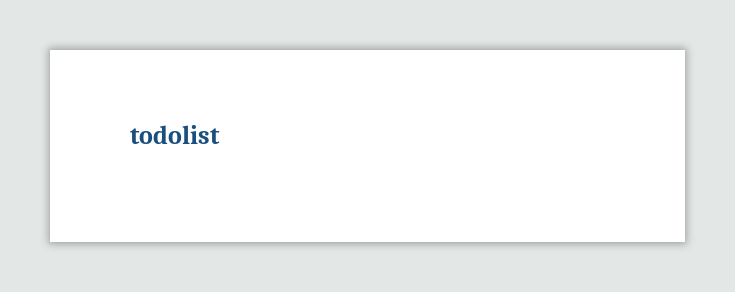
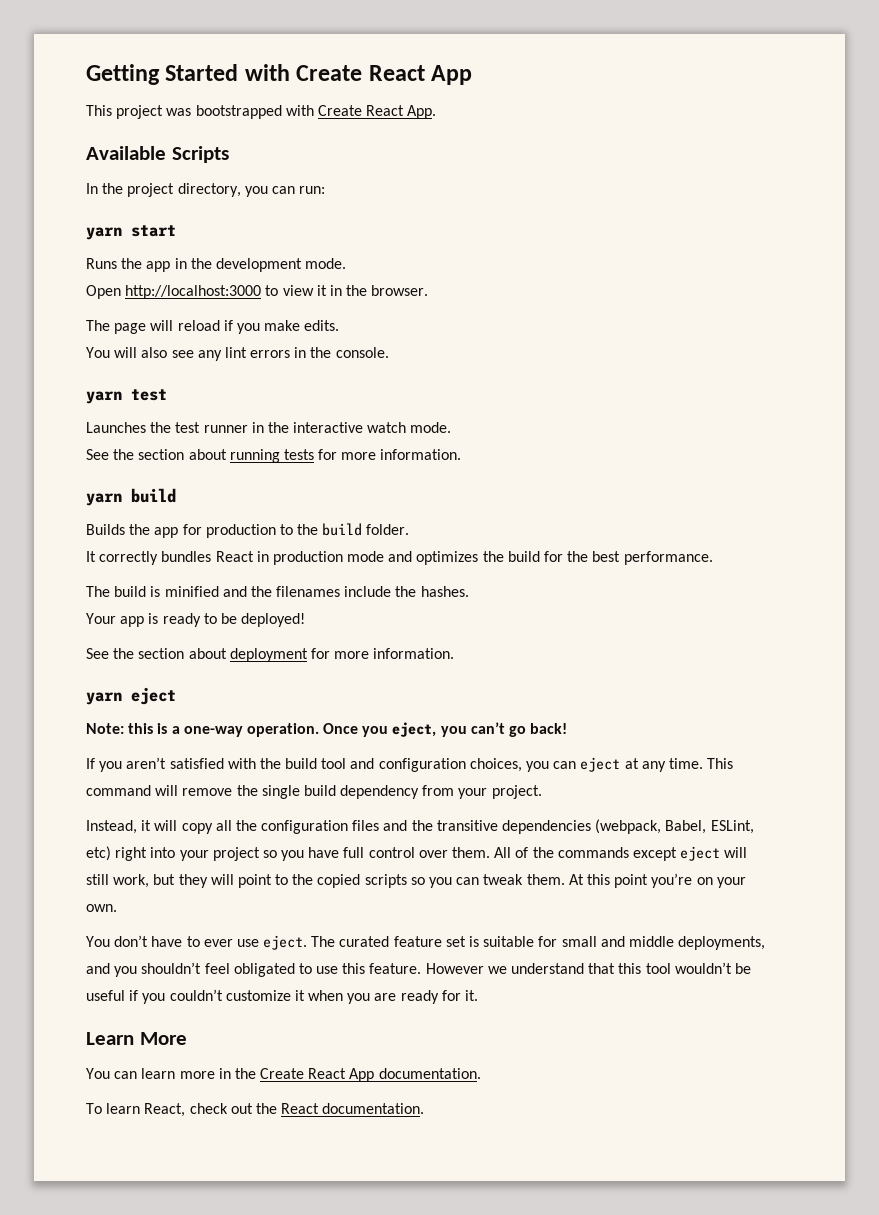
- todolist
+ Getting Started with Create React App
+ This project was bootstrapped with Create React App.
+ Available Scripts
+ In the project directory, you can run:
+ yarn start
+ Runs the app in the development mode.
+ Open http://localhost:3000 to view it in the browser.
+ The page will reload if you make edits.
+ You will also see any lint errors in the console.
+ yarn test
+ Launches the test runner in the interactive watch mode.
+ See the section about running tests for more information.
+ yarn build
+ Builds the app for production to the build folder.
+ It correctly bundles React in production mode and optimizes the build for the best performance.
+ The build is minified and the filenames include the hashes.
+ Your app is ready to be deployed!
+ See the section about deployment for more information.
+ yarn eject
+ Note: this is a one-way operation. Once you eject, you can’t go back!
+ If you aren’t satisfied with the build tool and configuration choices, you can eject at any time. This command will remove the single build dependency from your project.
+ Instead, it will copy all the configuration files and the transitive dependencies (webpack, Babel, ESLint, etc) right into your project so you have full control over them. All of the commands except eject will still work, but they will point to the copied scripts so you can tweak them. At this point you’re on your own.
+ You don’t have to ever use eject. The curated feature set is suitable for small and middle deployments, and you shouldn’t feel obligated to use this feature. However we understand that this tool wouldn’t be useful if you couldn’t customize it when you are ready for it.
+ Learn More
+ You can learn more in the Create React App documentation.
+ To learn React, check out the React documentation.

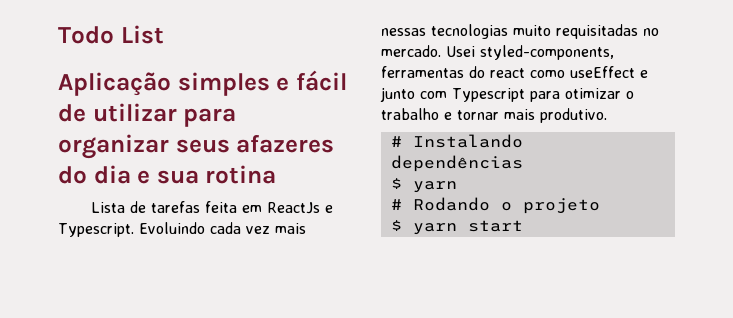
- Getting Started with Create React App
- This project was bootstrapped with Create React App.
- Available Scripts
- In the project directory, you can run:
- yarn start
- Runs the app in the development mode.
- Open http://localhost:3000 to view it in the browser.
- The page will reload if you make edits.
- You will also see any lint errors in the console.
- yarn test
- Launches the test runner in the interactive watch mode.
- See the section about running tests for more information.
- yarn build
- Builds the app for production to the build folder.
- It correctly bundles React in production mode and optimizes the build for the best performance.
- The build is minified and the filenames include the hashes.
- Your app is ready to be deployed!
- See the section about deployment for more information.
- yarn eject
- Note: this is a one-way operation. Once you eject, you can’t go back!
- If you aren’t satisfied with the build tool and configuration choices, you can eject at any time. This command will remove the single build dependency from your project.
- Instead, it will copy all the configuration files and the transitive dependencies (webpack, Babel, ESLint, etc) right into your project so you have full control over them. All of the commands except eject will still work, but they will point to the copied scripts so you can tweak them. At this point you’re on your own.
- You don’t have to ever use eject. The curated feature set is suitable for small and middle deployments, and you shouldn’t feel obligated to use this feature. However we understand that this tool wouldn’t be useful if you couldn’t customize it when you are ready for it.
- Learn More
- You can learn more in the Create React App documentation.
- To learn React, check out the React documentation.
+ Todo List
+ Aplicação simples e fácil de utilizar para organizar seus afazeres do dia e sua rotina
+ Lista de tarefas feita em ReactJs e Typescript. Evoluindo cada vez mais nessas tecnologias muito requisitadas no mercado. Usei styled-components, ferramentas do react como useEffect e junto com Typescript para otimizar o trabalho e tornar mais produtivo.
+ # Instalando dependências
+ $ yarn
+ # Rodando o projeto
+ $ yarn start

